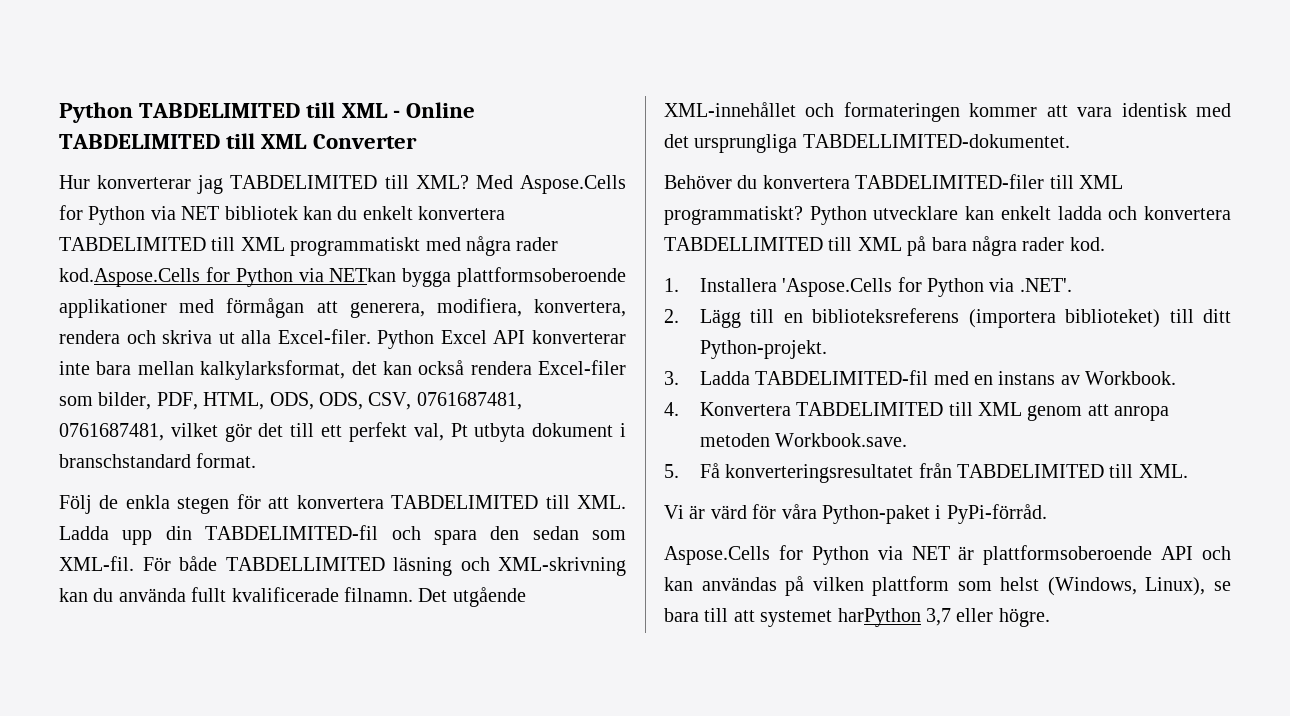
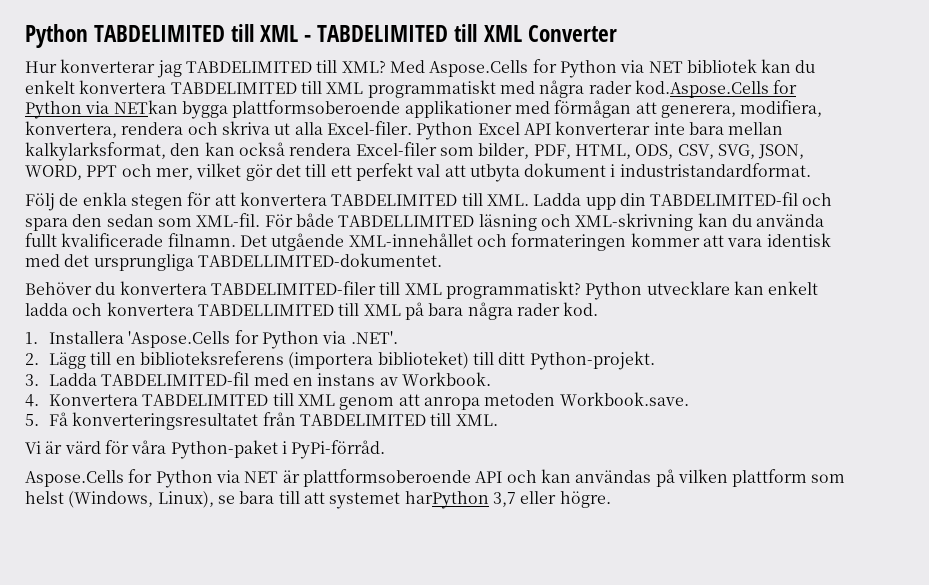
- Python TABDELIMITED till XML - Online TABDELIMITED till XML Converter
+ Python TABDELIMITED till XML - TABDELIMITED till XML Converter
- Python Excel API konverterar inte bara mellan kalkylarksformat, det kan också rendera Excel-filer som bilder, PDF, HTML, ODS, ODS, CSV, 0761687481, 0761687481, vilket gör det till ett perfekt val, Pt utbyta dokument i branschstandard format.
+ Python Excel API konverterar inte bara mellan kalkylarksformat, den kan också rendera Excel-filer som bilder, PDF, HTML, ODS, CSV, SVG, JSON, WORD, PPT och mer, vilket gör det till ett perfekt val att utbyta dokument i industristandardformat.

